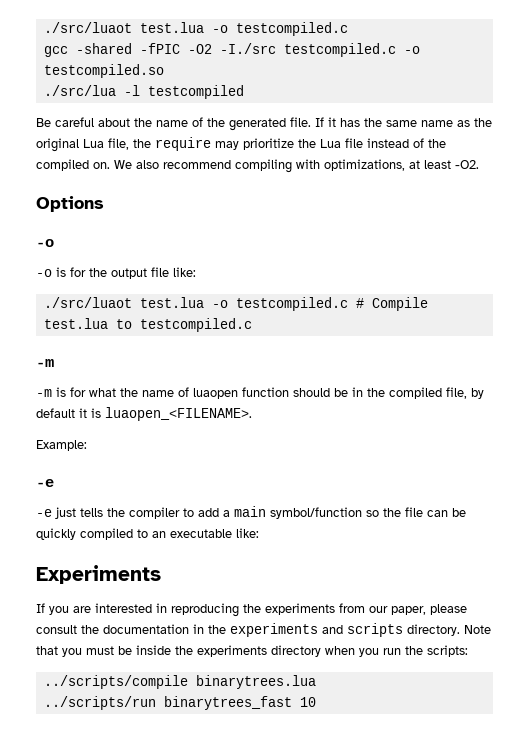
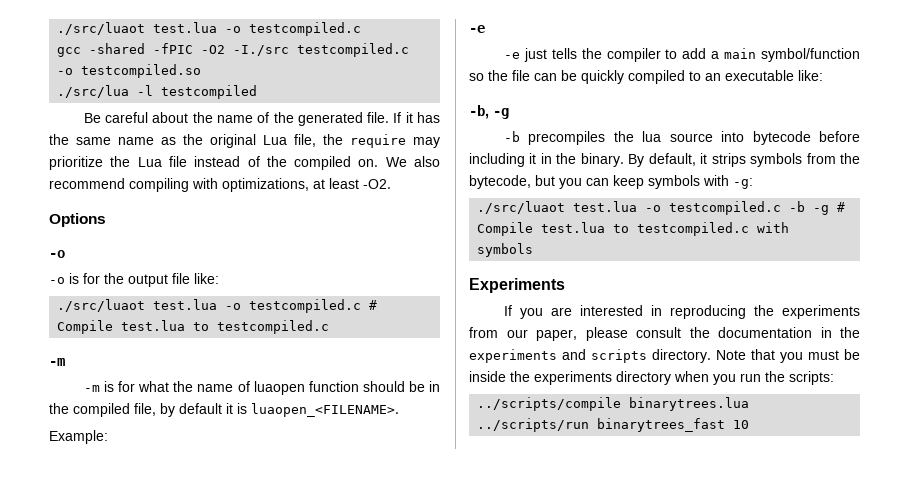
+ -b, -g
+ -b precompiles the lua source into bytecode before including it in the binary. By default, it strips symbols from the bytecode, but you can keep symbols with -g:
+ ./src/luaot test.lua -o testcompiled.c -b -g # Compile test.lua to testcompiled.c with symbols

